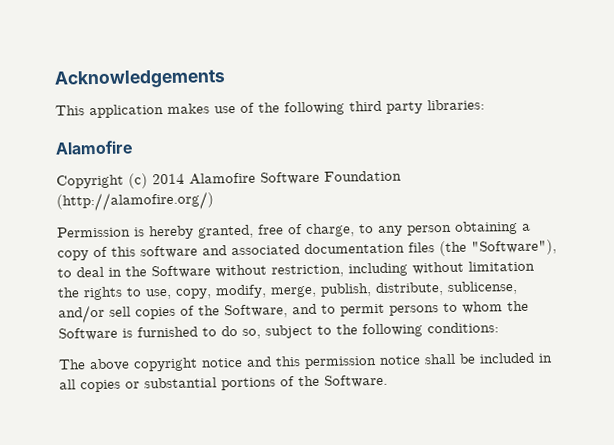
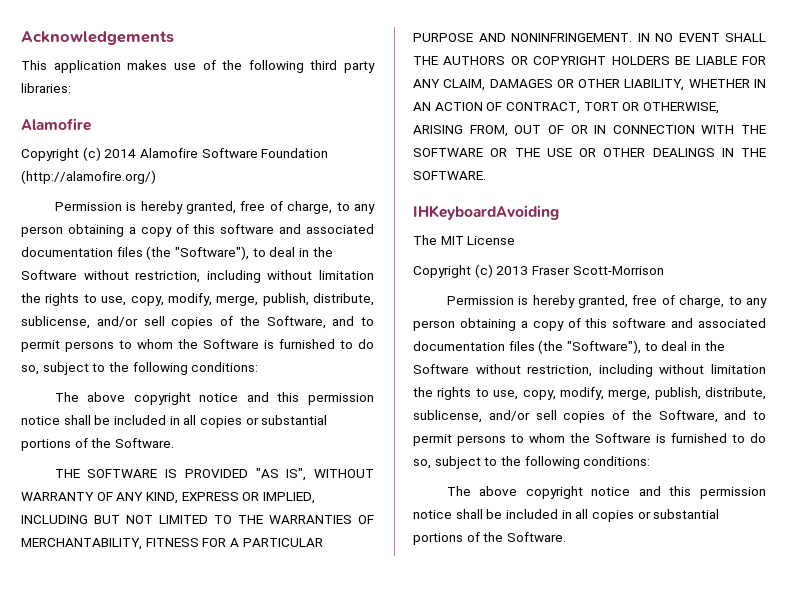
+ THE SOFTWARE IS PROVIDED "AS IS", WITHOUT WARRANTY OF ANY KIND, EXPRESS OR IMPLIED, INCLUDING BUT NOT LIMITED TO THE WARRANTIES OF MERCHANTABILITY, FITNESS FOR A PARTICULAR PURPOSE AND NONINFRINGEMENT. IN NO EVENT SHALL THE AUTHORS OR COPYRIGHT HOLDERS BE LIABLE FOR ANY CLAIM, DAMAGES OR OTHER LIABILITY, WHETHER IN AN ACTION OF CONTRACT, TORT OR OTHERWISE, ARISING FROM, OUT OF OR IN CONNECTION WITH THE SOFTWARE OR THE USE OR OTHER DEALINGS IN THE SOFTWARE.
+ IHKeyboardAvoiding
+ The MIT License
+ Copyright (c) 2013 Fraser Scott-Morrison
+ Permission is hereby granted, free of charge, to any person obtaining a copy of this software and associated documentation files (the "Software"), to deal in the Software without restriction, including without limitation the rights to use, copy, modify, merge, publish, distribute, sublicense, and/or sell copies of the Software, and to permit persons to whom the Software is furnished to do so, subject to the following conditions:
+ The above copyright notice and this permission notice shall be included in all copies or substantial portions of the Software.

